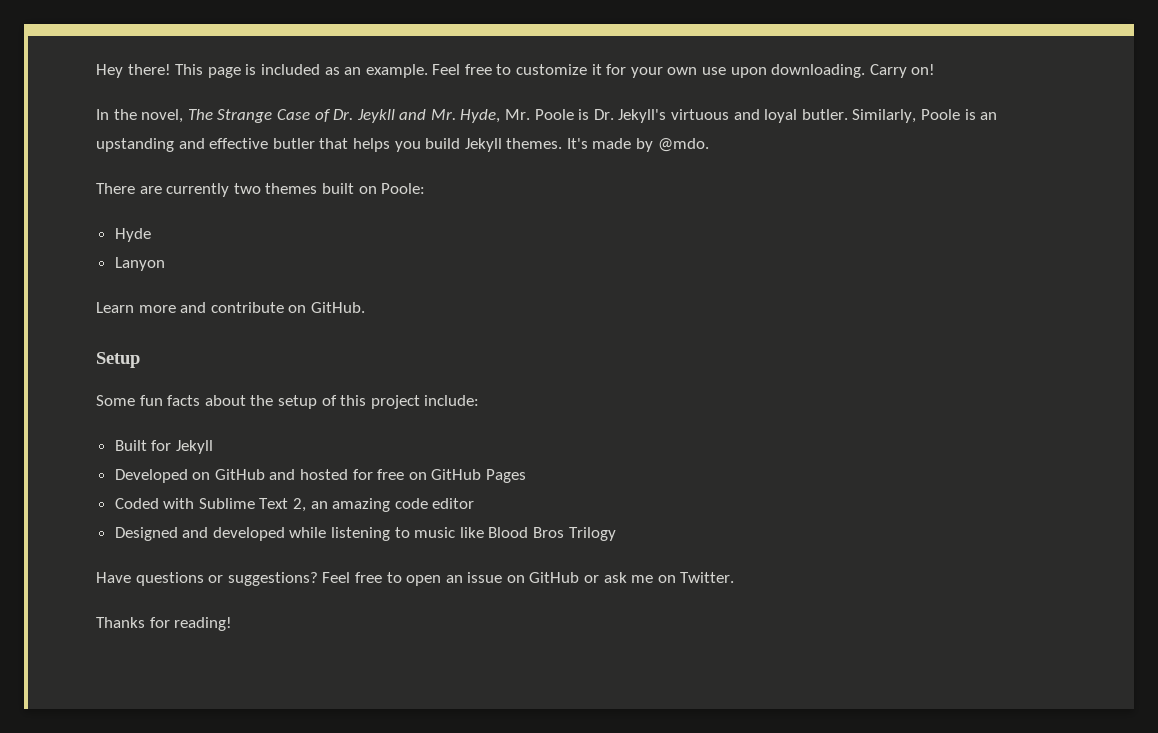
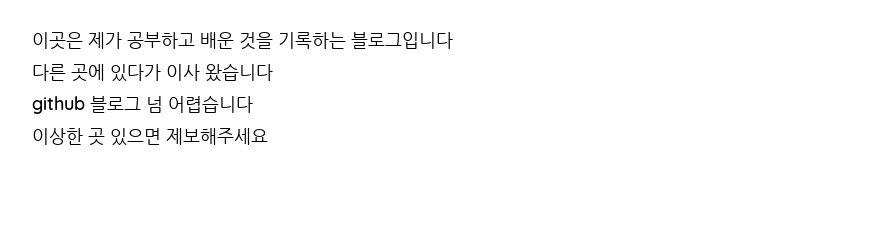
- Hey there! This page is included as an example. Feel free to customize it for your own use upon downloading. Carry on!
- In the novel, The Strange Case of Dr. Jeykll and Mr. Hyde, Mr. Poole is Dr. Jekyll's virtuous and loyal butler. Similarly, Poole is an upstanding and effective butler that helps you build Jekyll themes. It's made by @mdo.
- There are currently two themes built on Poole:
- Hyde
- Lanyon
- Learn more and contribute on GitHub.
- Setup
- Some fun facts about the setup of this project include:
- Built for Jekyll
- Developed on GitHub and hosted for free on GitHub Pages
- Coded with Sublime Text 2, an amazing code editor
- Designed and developed while listening to music like Blood Bros Trilogy
- Have questions or suggestions? Feel free to open an issue on GitHub or ask me on Twitter.
- Thanks for reading!
+ 이곳은 제가 공부하고 배운 것을 기록하는 블로그입니다
+ 다른 곳에 있다가 이사 왔습니다
+ github 블로그 넘 어렵습니다
+ 이상한 곳 있으면 제보해주세요

